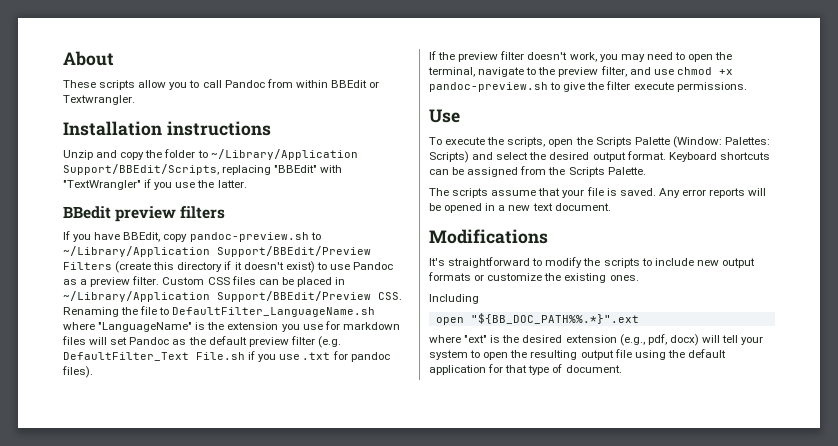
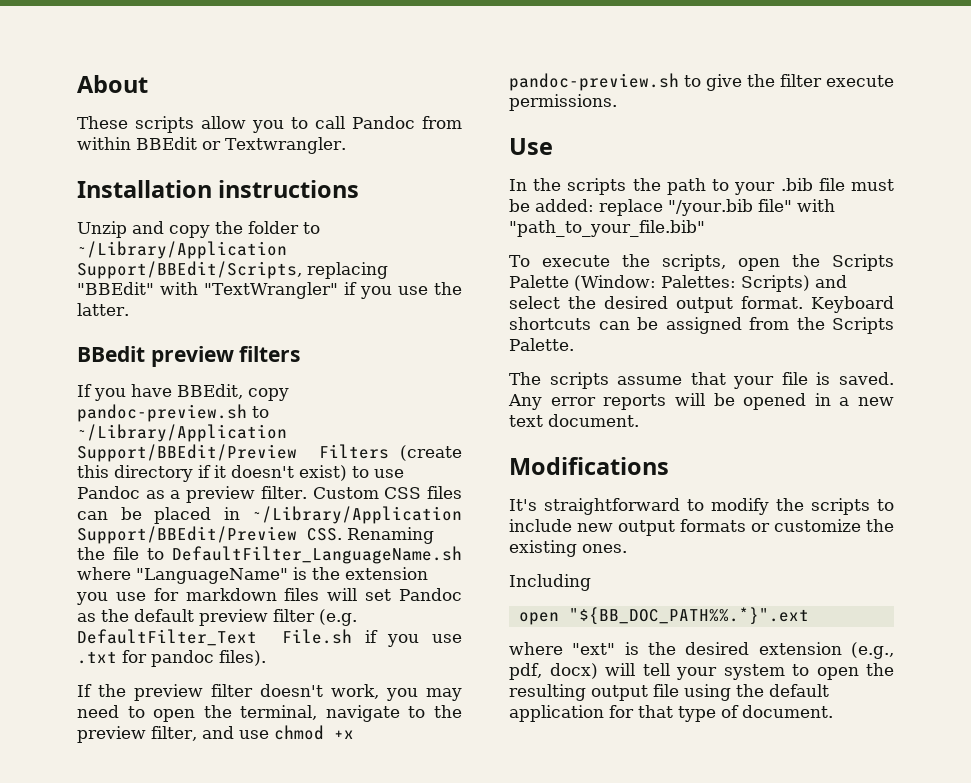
+ In the scripts the path to your .bib file must be added: replace "/your.bib file" with "path_to_your_file.bib"

